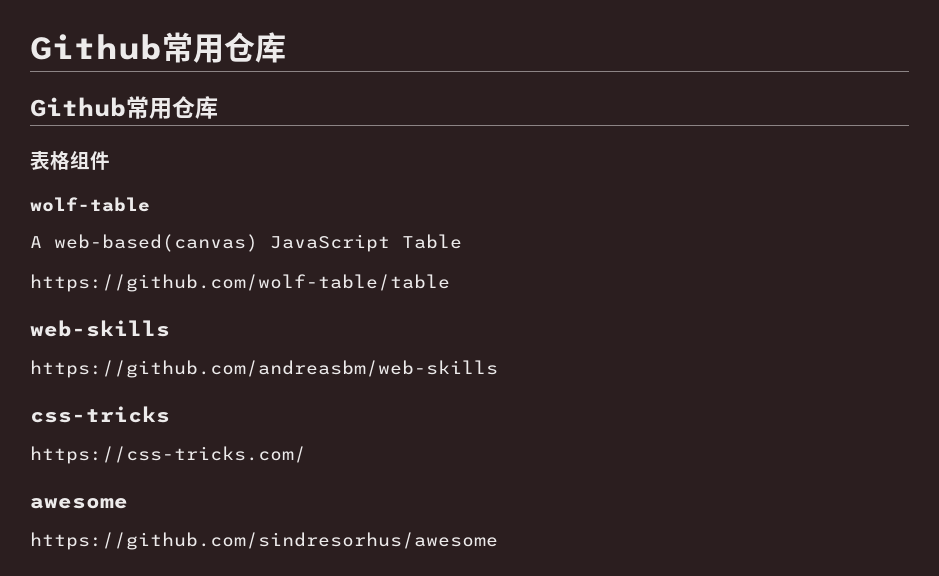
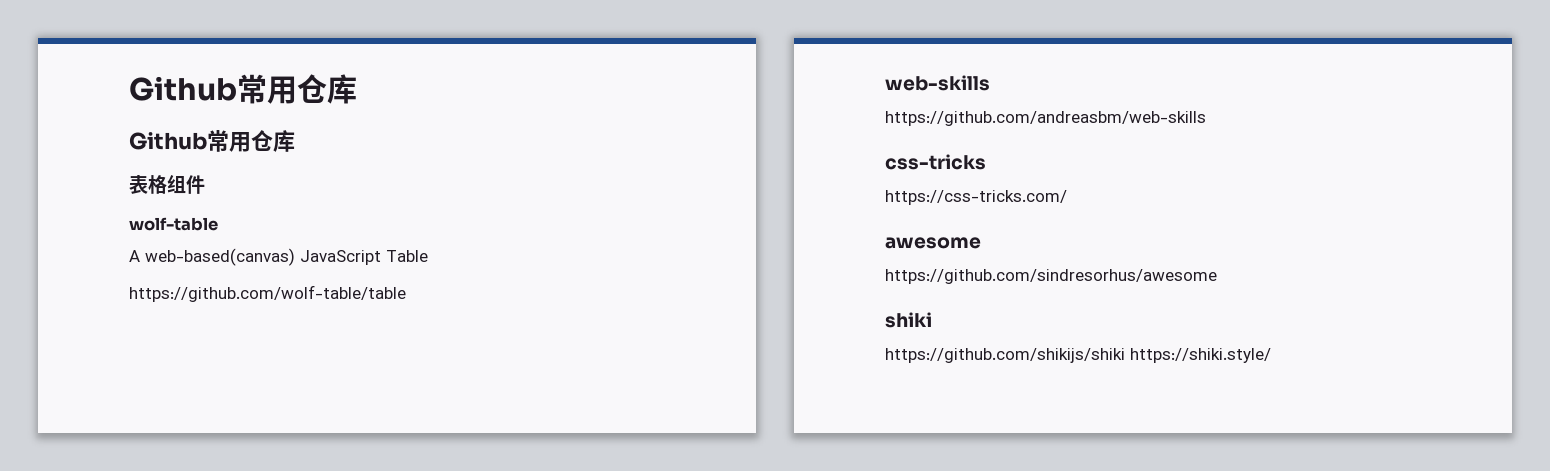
+ shiki
+ https://github.com/shikijs/shiki https://shiki.style/

